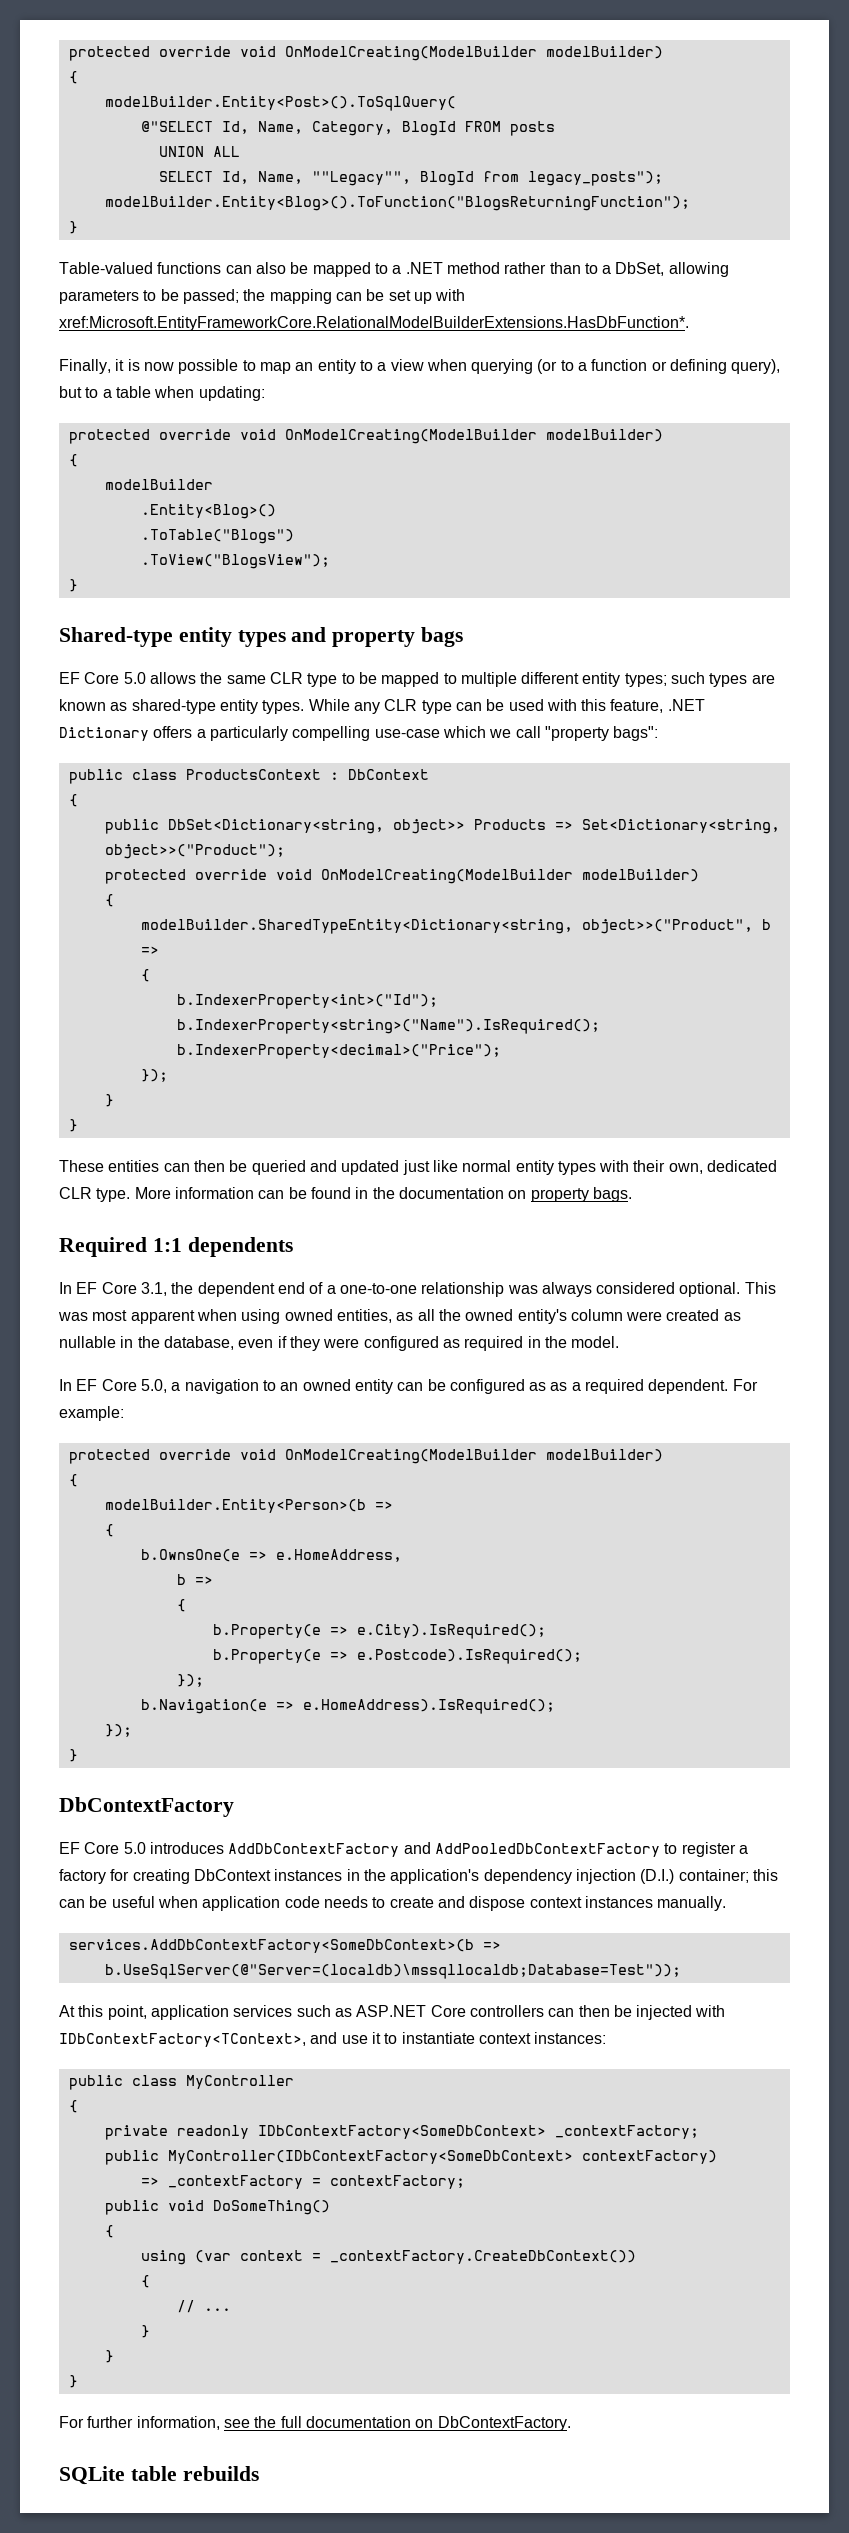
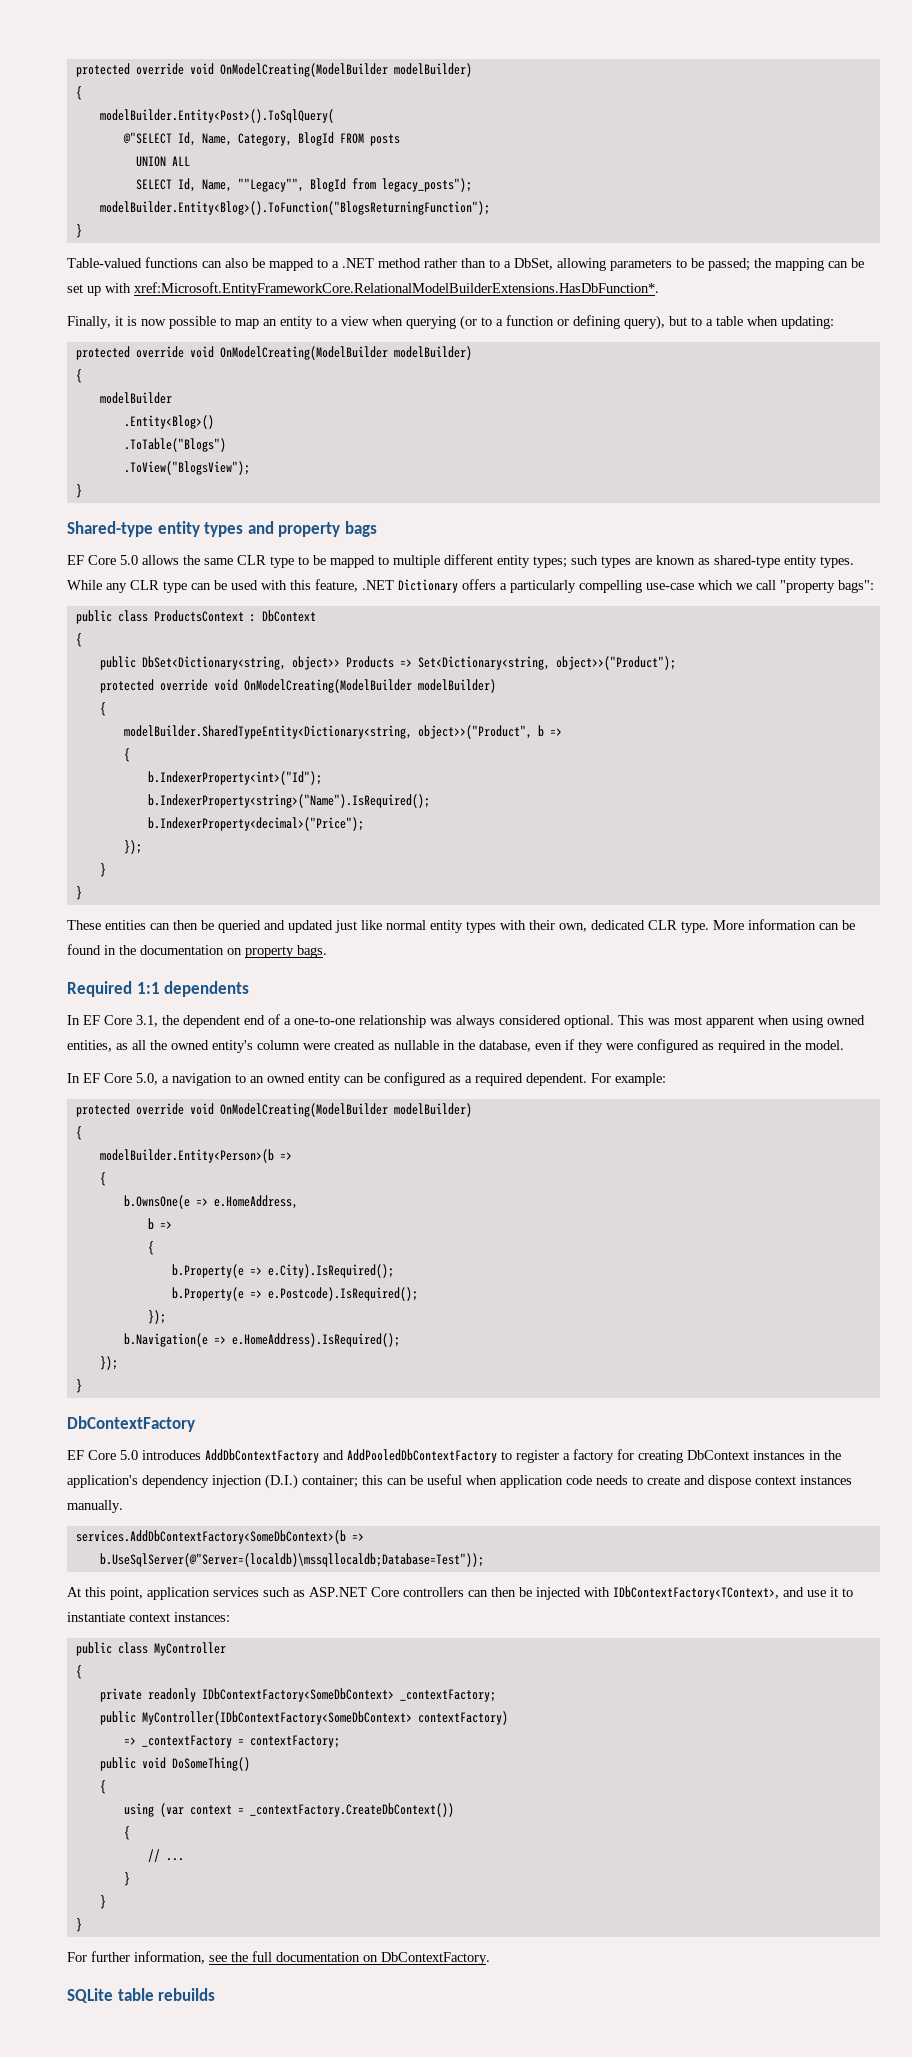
- In EF Core 5.0, a navigation to an owned entity can be configured as as a required dependent.
+ In EF Core 5.0, a navigation to an owned entity can be configured as a required dependent.

